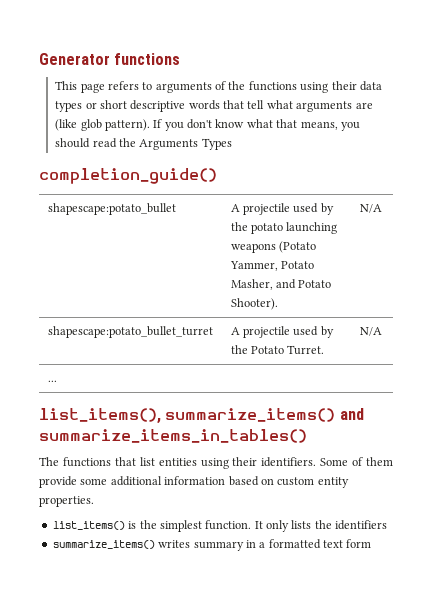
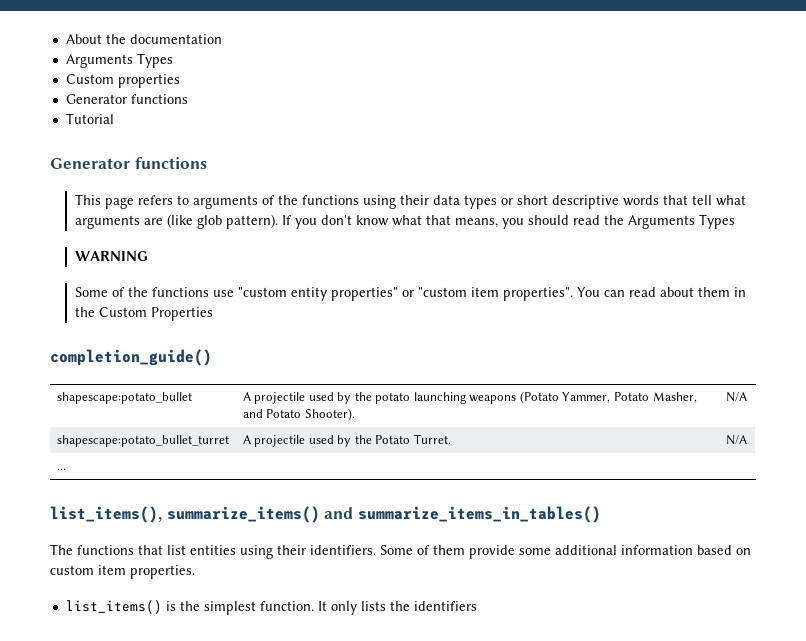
+ About the documentation
+ Arguments Types
+ Custom properties
+ Generator functions
+ Tutorial
+ WARNING
+ Some of the functions use "custom entity properties" or "custom item properties". You can read about them in the Custom Properties
- Some of them provide some additional information based on custom entity properties.
+ Some of them provide some additional information based on custom item properties.
- summarize_items() writes summary in a formatted text form

